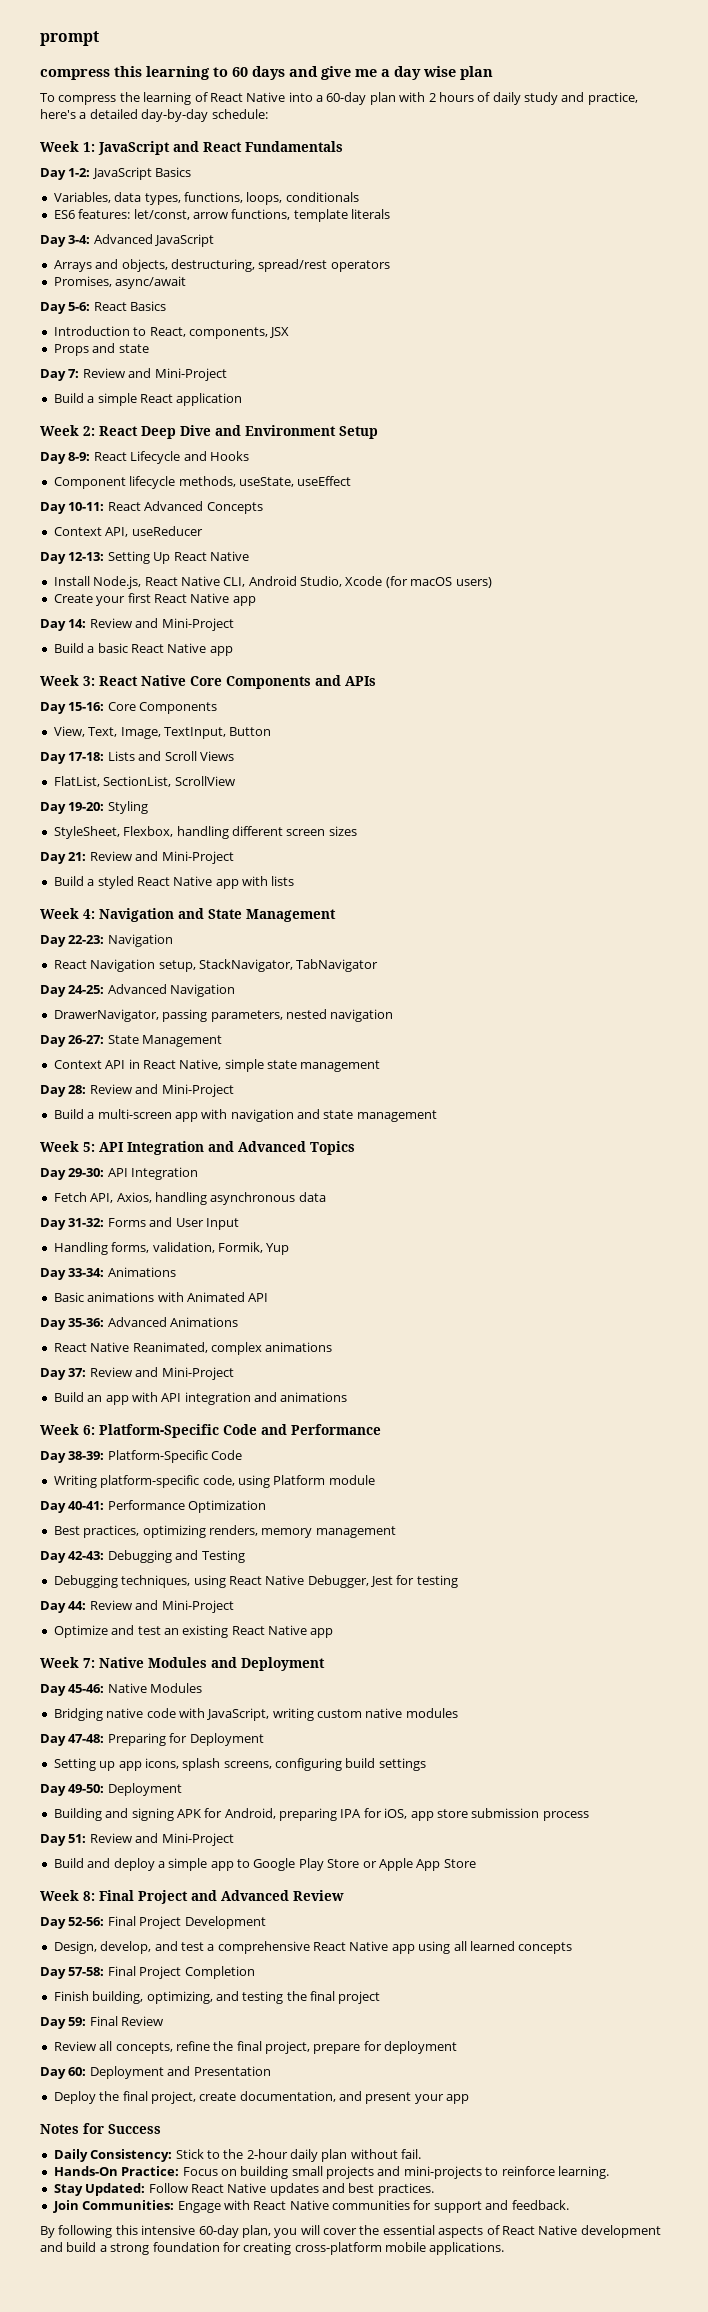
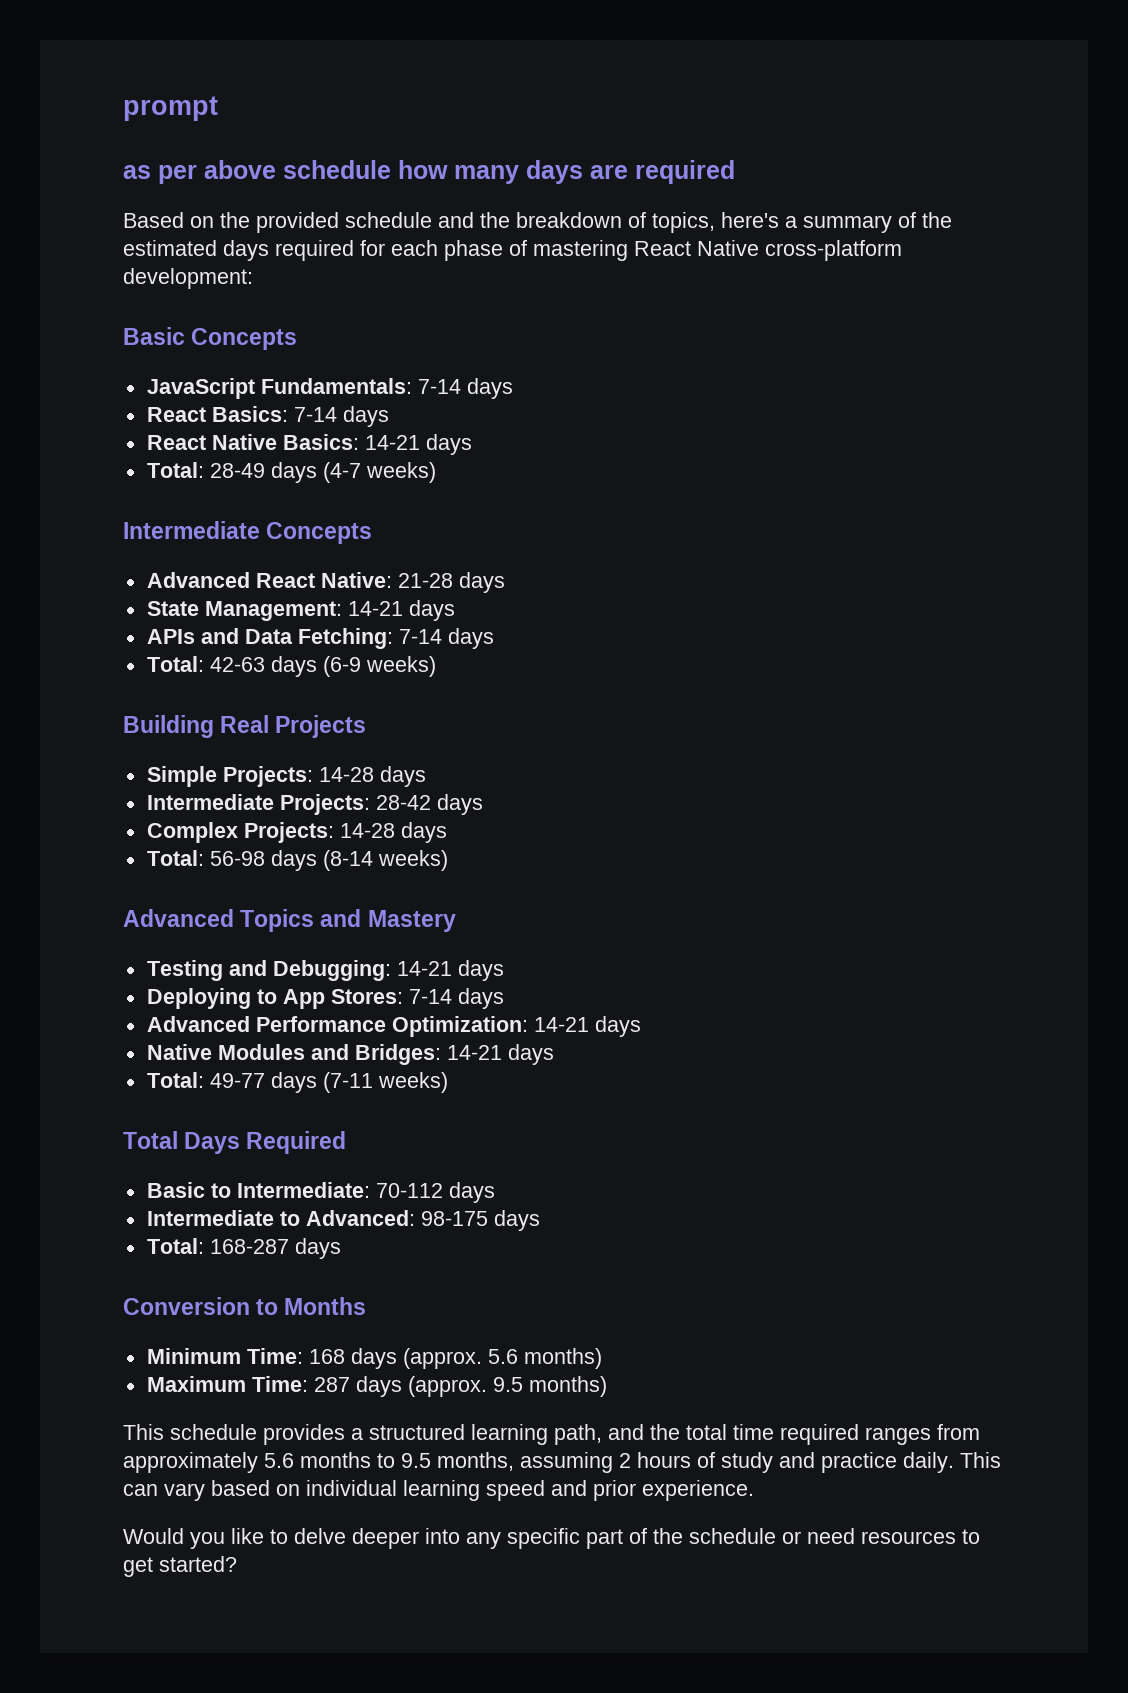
- compress this learning to 60 days and give me a day wise plan
- To compress the learning of React Native into a 60-day plan with 2 hours of daily study and practice, here's a detailed day-by-day schedule:
- Week 1: JavaScript and React Fundamentals
- Day 1-2: JavaScript Basics
- Variables, data types, functions, loops, conditionals
- ES6 features: let/const, arrow functions, template literals
- Day 3-4: Advanced JavaScript
- Arrays and objects, destructuring, spread/rest operators
- Promises, async/await
- Day 5-6: React Basics
- Introduction to React, components, JSX
- Props and state
- Day 7: Review and Mini-Project
- Build a simple React application
- Week 2: React Deep Dive and Environment Setup
- Day 8-9: React Lifecycle and Hooks
- Component lifecycle methods, useState, useEffect
- Day 10-11: React Advanced Concepts
- Context API, useReducer
- Day 12-13: Setting Up React Native
- Install Node.js, React Native CLI, Android Studio, Xcode (for macOS users)
- Create your first React Native app
- Day 14: Review and Mini-Project
- Build a basic React Native app
- Week 3: React Native Core Components and APIs
- Day 15-16: Core Components
- View, Text, Image, TextInput, Button
- Day 17-18: Lists and Scroll Views
- FlatList, SectionList, ScrollView
- Day 19-20: Styling
- StyleSheet, Flexbox, handling different screen sizes
- Day 21: Review and Mini-Project
- Build a styled React Native app with lists
- Week 4: Navigation and State Management
- Day 22-23: Navigation
- React Navigation setup, StackNavigator, TabNavigator
- Day 24-25: Advanced Navigation
- DrawerNavigator, passing parameters, nested navigation
- Day 26-27: State Management
- Context API in React Native, simple state management
- Day 28: Review and Mini-Project
- Build a multi-screen app with navigation and state management
- Week 5: API Integration and Advanced Topics
- Day 29-30: API Integration
- Fetch API, Axios, handling asynchronous data
- Day 31-32: Forms and User Input
- Handling forms, validation, Formik, Yup
- Day 33-34: Animations
- Basic animations with Animated API
- Day 35-36: Advanced Animations
- React Native Reanimated, complex animations
- Day 37: Review and Mini-Project
- Build an app with API integration and animations
- Week 6: Platform-Specific Code and Performance
- Day 38-39: Platform-Specific Code
- Writing platform-specific code, using Platform module
- Day 40-41: Performance Optimization
- Best practices, optimizing renders, memory management
- Day 42-43: Debugging and Testing
- Debugging techniques, using React Native Debugger, Jest for testing
- Day 44: Review and Mini-Project
- Optimize and test an existing React Native app
- Week 7: Native Modules and Deployment
- Day 45-46: Native Modules
- Bridging native code with JavaScript, writing custom native modules
- Day 47-48: Preparing for Deployment
- Setting up app icons, splash screens, configuring build settings
- Day 49-50: Deployment
- Building and signing APK for Android, preparing IPA for iOS, app store submission process
- Day 51: Review and Mini-Project
- Build and deploy a simple app to Google Play Store or Apple App Store
- Week 8: Final Project and Advanced Review
- Day 52-56: Final Project Development
- Design, develop, and test a comprehensive React Native app using all learned concepts
- Day 57-58: Final Project Completion
- Finish building, optimizing, and testing the final project
- Day 59: Final Review
- Review all concepts, refine the final project, prepare for deployment
- Day 60: Deployment and Presentation
- Deploy the final project, create documentation, and present your app
- Notes for Success
- Daily Consistency: Stick to the 2-hour daily plan without fail.
- Hands-On Practice: Focus on building small projects and mini-projects to reinforce learning.
- Stay Updated: Follow React Native updates and best practices.
- Join Communities: Engage with React Native communities for support and feedback.
- By following this intensive 60-day plan, you will cover the essential aspects of React Native development and build a strong foundation for creating cross-platform mobile applications.
+ as per above schedule how many days are required
+ Based on the provided schedule and the breakdown of topics, here's a summary of the estimated days required for each phase of mastering React Native cross-platform development:
+ Basic Concepts
+ JavaScript Fundamentals: 7-14 days
+ React Basics: 7-14 days
+ React Native Basics: 14-21 days
+ Total: 28-49 days (4-7 weeks)
+ Intermediate Concepts
+ Advanced React Native: 21-28 days
+ State Management: 14-21 days
+ APIs and Data Fetching: 7-14 days
+ Total: 42-63 days (6-9 weeks)
+ Building Real Projects
+ Simple Projects: 14-28 days
+ Intermediate Projects: 28-42 days
+ Complex Projects: 14-28 days
+ Total: 56-98 days (8-14 weeks)
+ Advanced Topics and Mastery
+ Testing and Debugging: 14-21 days
+ Deploying to App Stores: 7-14 days
+ Advanced Performance Optimization: 14-21 days
+ Native Modules and Bridges: 14-21 days
+ Total: 49-77 days (7-11 weeks)
+ Total Days Required
+ Basic to Intermediate: 70-112 days
+ Intermediate to Advanced: 98-175 days
+ Total: 168-287 days
+ Conversion to Months
+ Minimum Time: 168 days (approx. 5.6 months)
+ Maximum Time: 287 days (approx. 9.5 months)
+ This schedule provides a structured learning path, and the total time required ranges from approximately 5.6 months to 9.5 months, assuming 2 hours of study and practice daily. This can vary based on individual learning speed and prior experience.
+ Would you like to delve deeper into any specific part of the schedule or need resources to get started?

